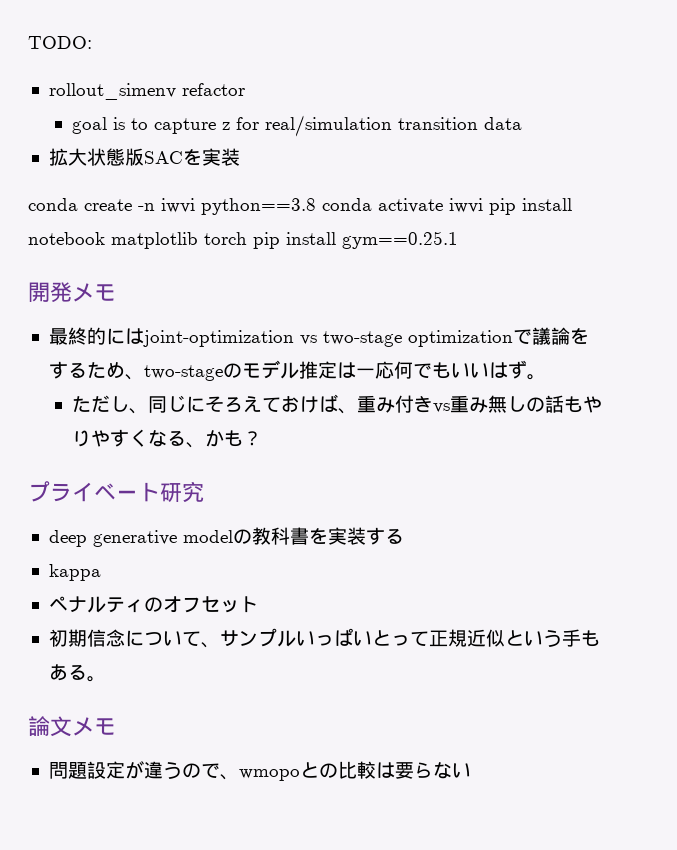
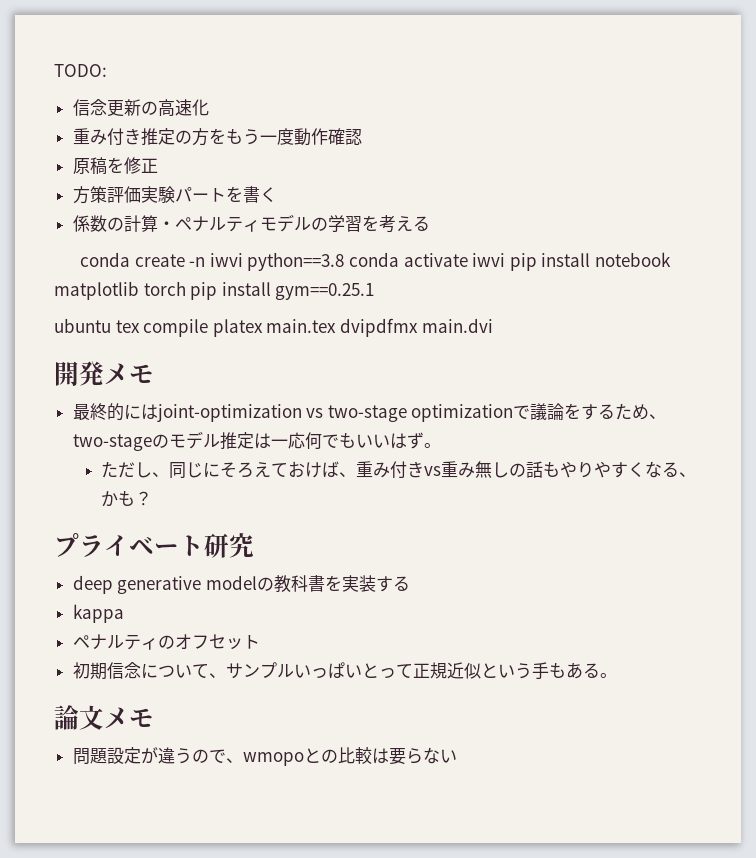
- rollout_simenv refactor
- goal is to capture z for real/simulation transition data
- 拡大状態版SACを実装
+ 信念更新の高速化
+ 重み付き推定の方をもう一度動作確認
+ 原稿を修正
+ 方策評価実験パートを書く
+ 係数の計算・ペナルティモデルの学習を考える
+ ubuntu tex compile platex main.tex dvipdfmx main.dvi

